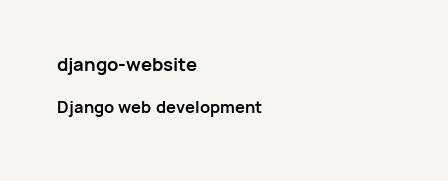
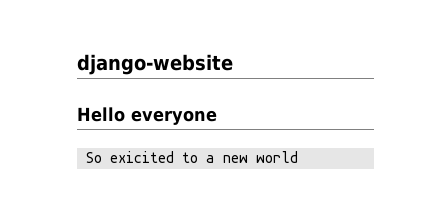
- Django web development
+ Hello everyone
+ So exicited to a new world

